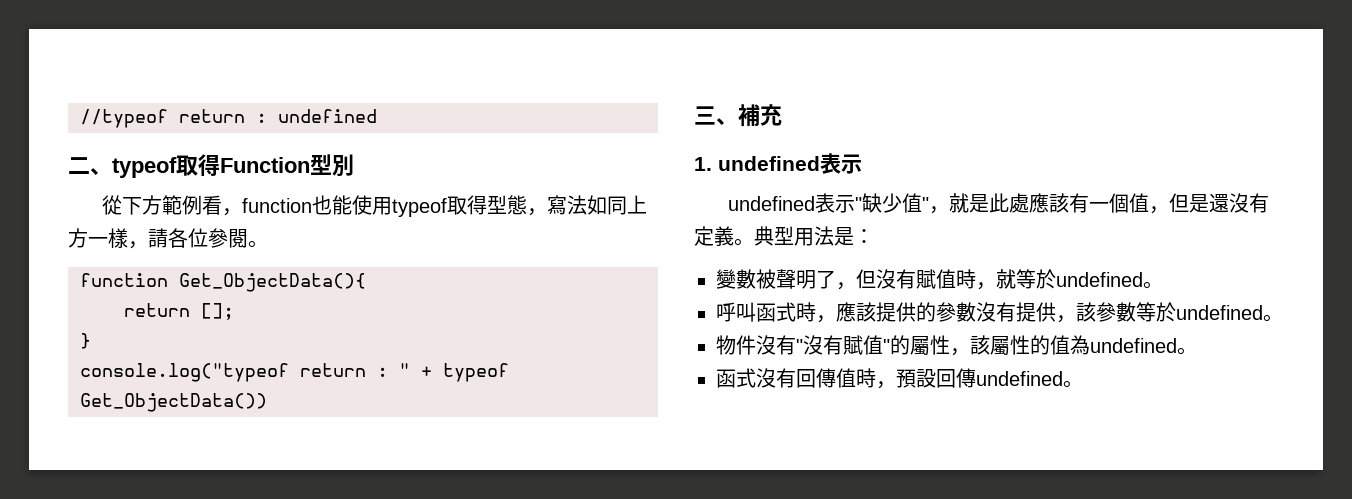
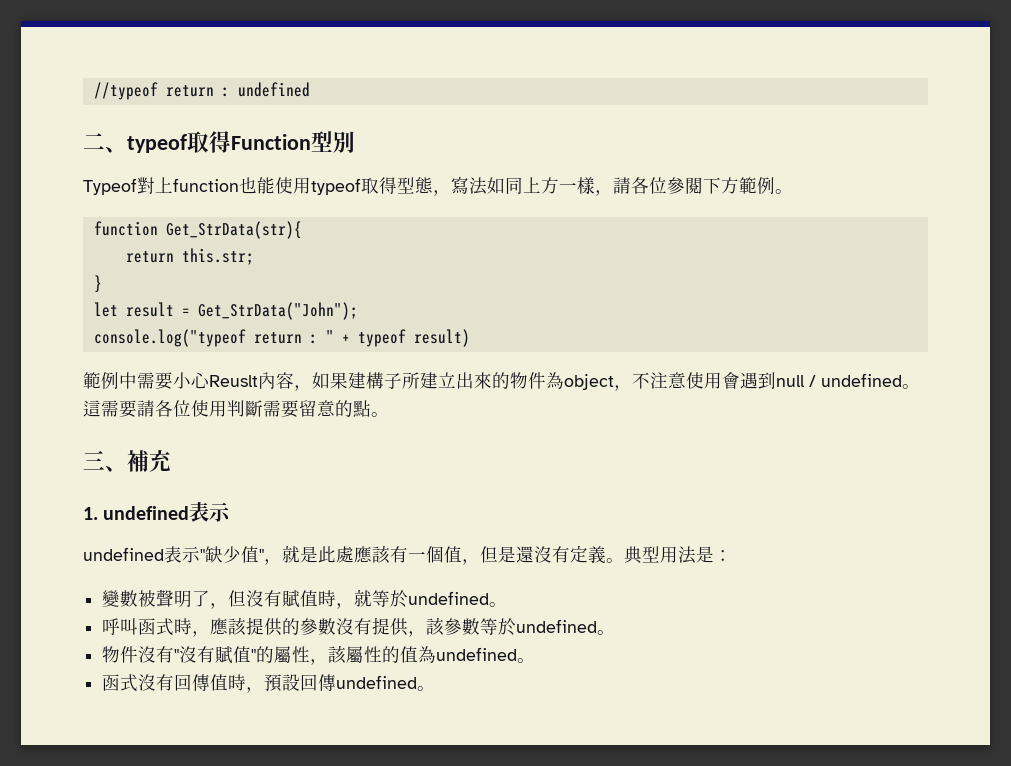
- 從下方範例看，function也能使用typeof取得型態，寫法如同上方一樣，請各位參閱。
+ Typeof對上function也能使用typeof取得型態，寫法如同上方一樣，請各位參閱下方範例。
- function Get_ObjectData(){
- return [];
+ function Get_StrData(str){
+ return this.str;
+ let result = Get_StrData("John");
- console.log("typeof return : " + typeof Get_ObjectData())
+ console.log("typeof return : " + typeof result)
+ 範例中需要小心Reuslt內容，如果建構子所建立出來的物件為object，不注意使用會遇到null / undefined。這需要請各位使用判斷需要留意的點。

